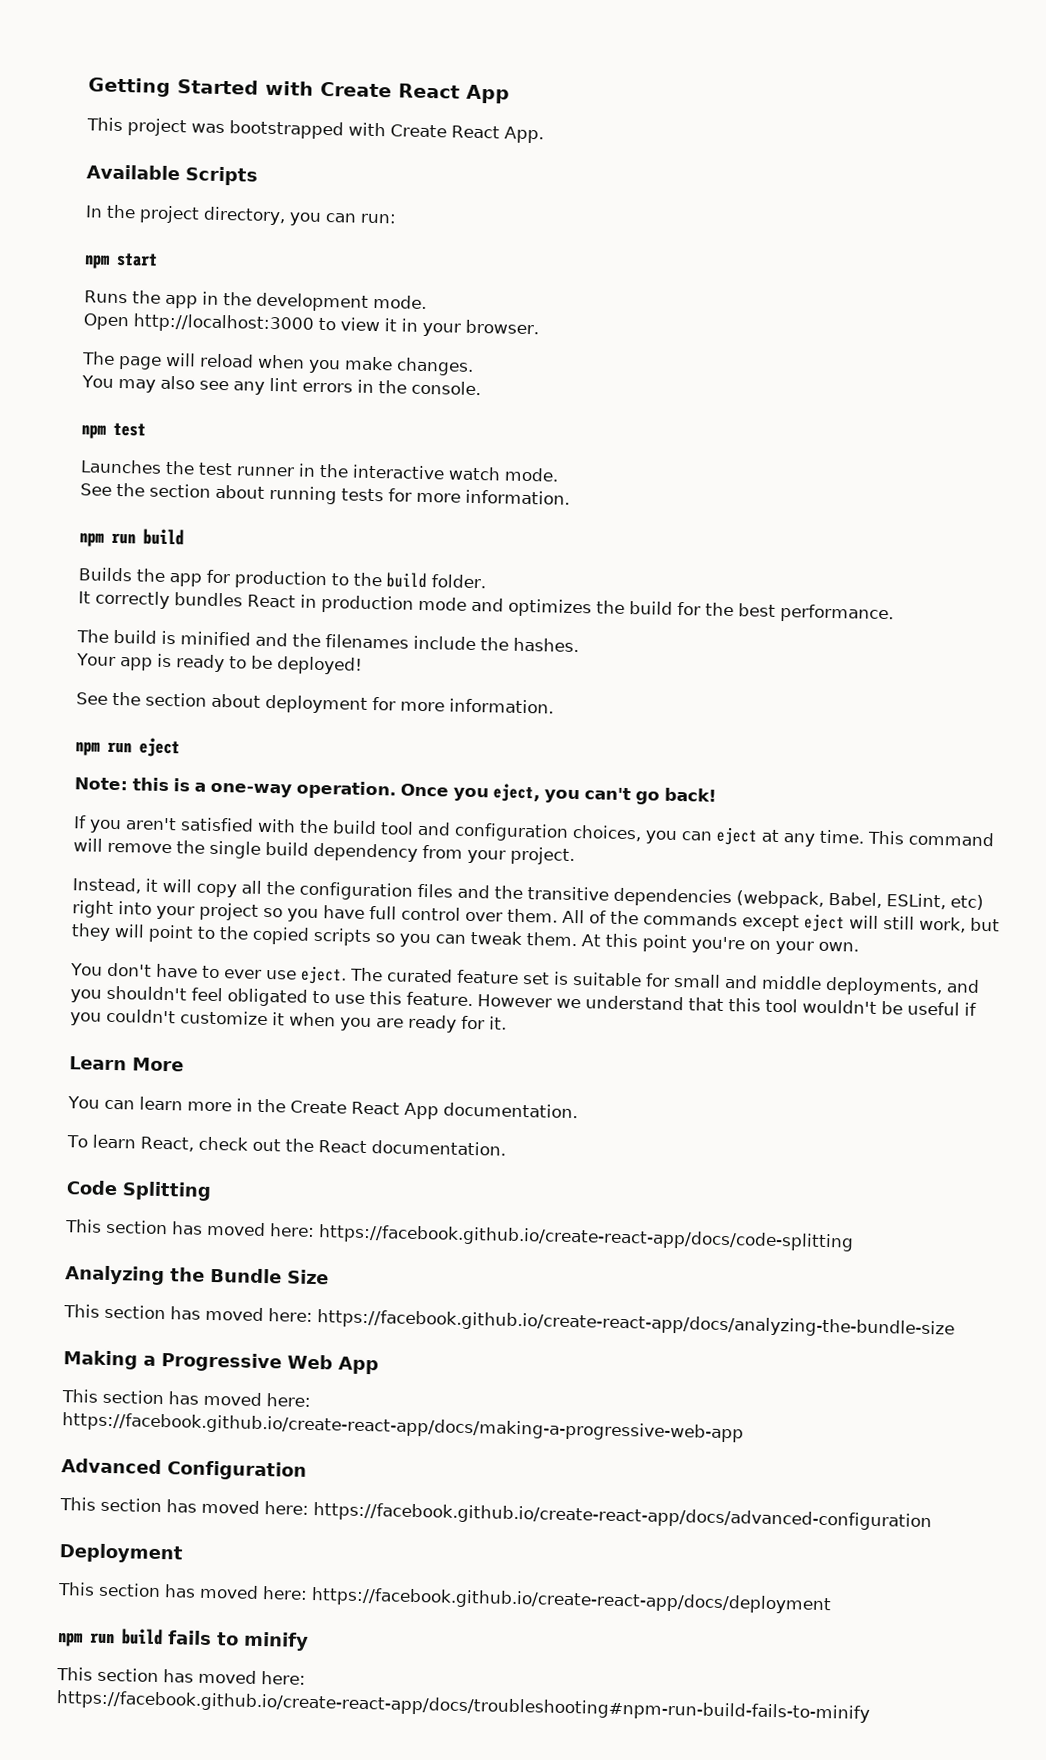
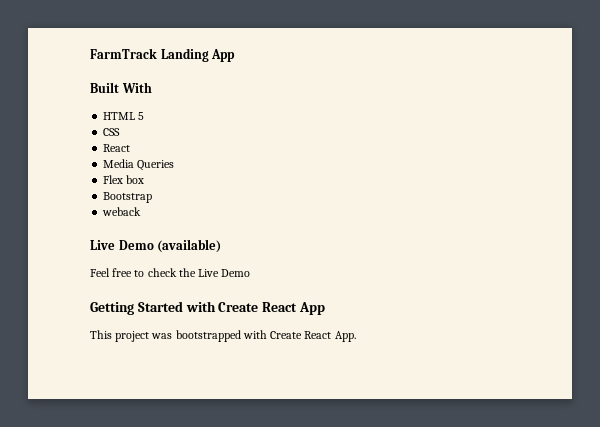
+ FarmTrack Landing App
+ Built With
+ HTML 5
+ CSS
+ React
+ Media Queries
+ Flex box
+ Bootstrap
+ weback
+ Live Demo (available)
+ Feel free to check the Live Demo
- Available Scripts
- In the project directory, you can run:
- npm start
- Runs the app in the development mode.
- Open http://localhost:3000 to view it in your browser.
- The page will reload when you make changes.
- You may also see any lint errors in the console.
- npm test
- Launches the test runner in the interactive watch mode.
- See the section about running tests for more information.
- npm run build
- Builds the app for production to the build folder.
- It correctly bundles React in production mode and optimizes the build for the best performance.
- The build is minified and the filenames include the hashes.
- Your app is ready to be deployed!
- See the section about deployment for more information.
- npm run eject
- Note: this is a one-way operation. Once you eject, you can't go back!
- If you aren't satisfied with the build tool and configuration choices, you can eject at any time. This command will remove the single build dependency from your project.
- Instead, it will copy all the configuration files and the transitive dependencies (webpack, Babel, ESLint, etc) right into your project so you have full control over them. All of the commands except eject will still work, but they will point to the copied scripts so you can tweak them. At this point you're on your own.
- You don't have to ever use eject. The curated feature set is suitable for small and middle deployments, and you shouldn't feel obligated to use this feature. However we understand that this tool wouldn't be useful if you couldn't customize it when you are ready for it.
- Learn More
- You can learn more in the Create React App documentation.
- To learn React, check out the React documentation.
- Code Splitting
- This section has moved here: https://facebook.github.io/create-react-app/docs/code-splitting
- Analyzing the Bundle Size
- This section has moved here: https://facebook.github.io/create-react-app/docs/analyzing-the-bundle-size
- Making a Progressive Web App
- This section has moved here: https://facebook.github.io/create-react-app/docs/making-a-progressive-web-app
- Advanced Configuration
- This section has moved here: https://facebook.github.io/create-react-app/docs/advanced-configuration
- Deployment
- This section has moved here: https://facebook.github.io/create-react-app/docs/deployment
- npm run build fails to minify
- This section has moved here: https://facebook.github.io/create-react-app/docs/troubleshooting#npm-run-build-fails-to-minify

